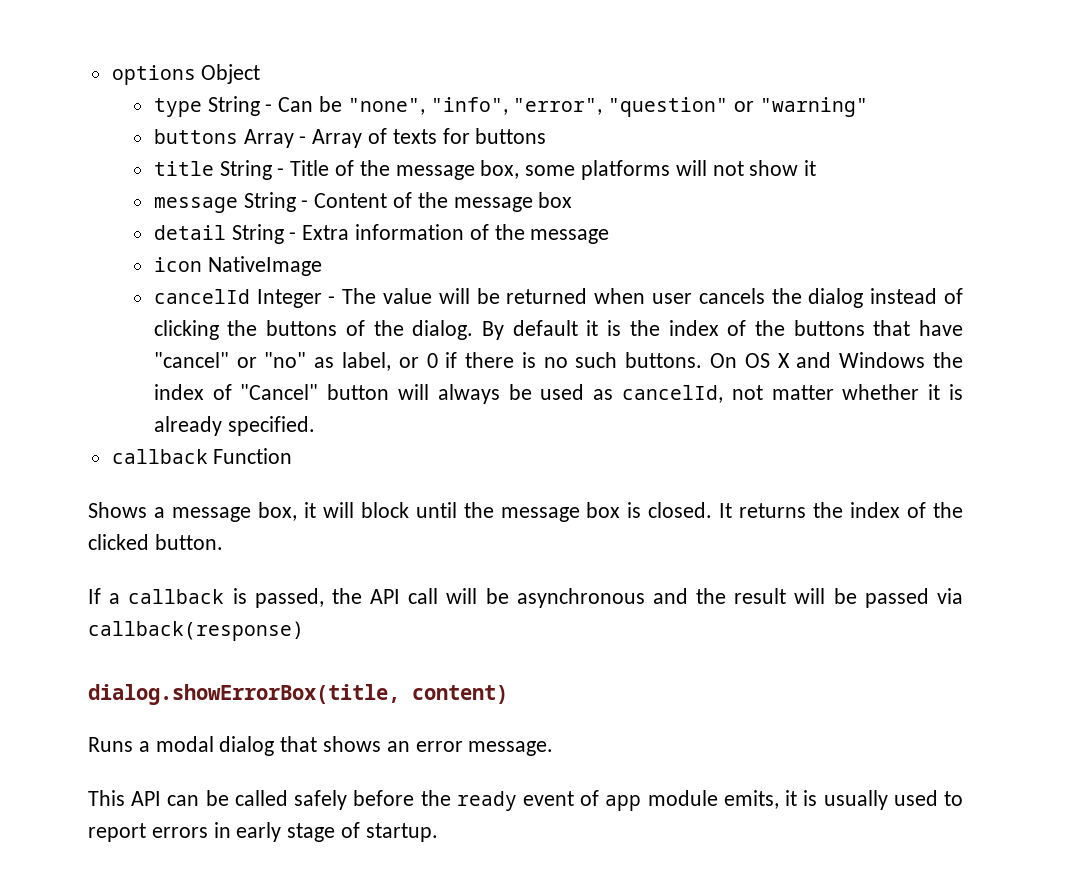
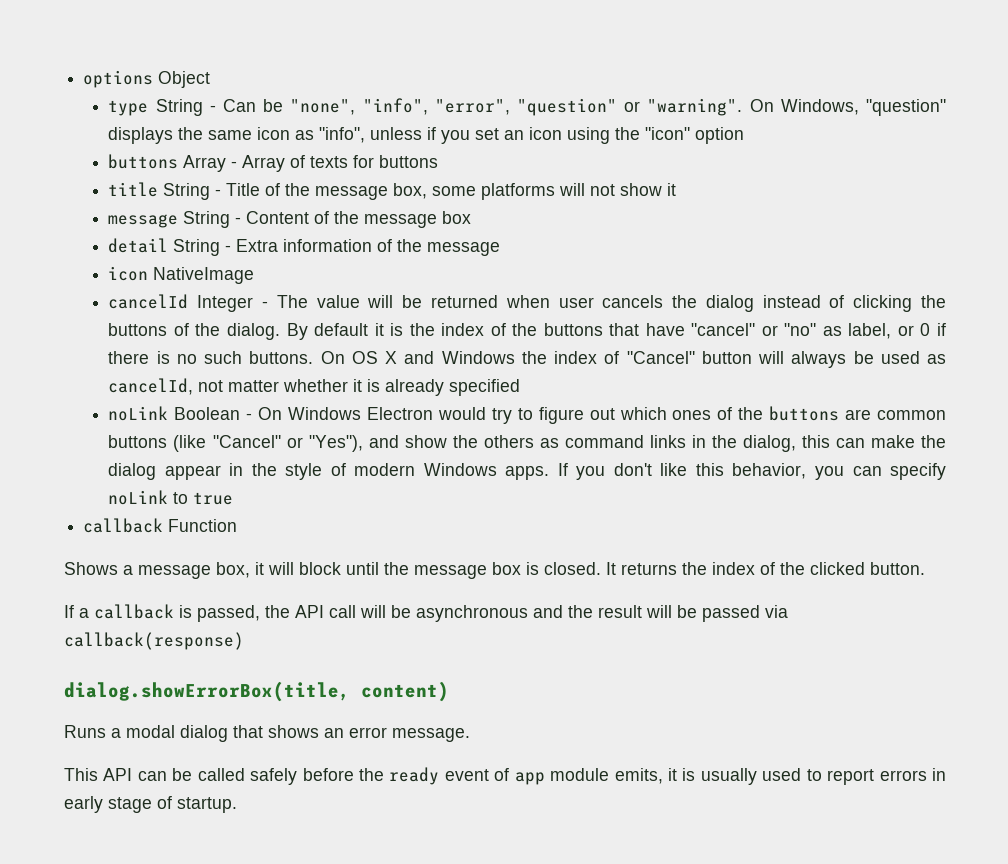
- type String - Can be "none", "info", "error", "question" or "warning"
+ type String - Can be "none", "info", "error", "question" or "warning". On Windows, "question" displays the same icon as "info", unless if you set an icon using the "icon" option
- On OS X and Windows the index of "Cancel" button will always be used as cancelId, not matter whether it is already specified.
+ On OS X and Windows the index of "Cancel" button will always be used as cancelId, not matter whether it is already specified
+ noLink Boolean - On Windows Electron would try to figure out which ones of the buttons are common buttons (like "Cancel" or "Yes"), and show the others as command links in the dialog, this can make the dialog appear in the style of modern Windows apps. If you don't like this behavior, you can specify noLink to true

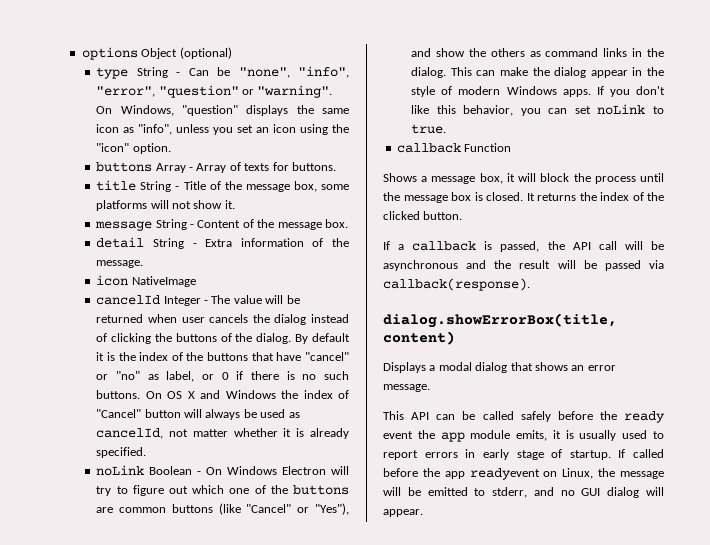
- options Object
+ options Object (optional)
- On Windows, "question" displays the same icon as "info", unless if you set an icon using the "icon" option
+ On Windows, "question" displays the same icon as "info", unless you set an icon using the "icon" option.
- buttons Array - Array of texts for buttons
+ buttons Array - Array of texts for buttons.
- title String - Title of the message box, some platforms will not show it
+ title String - Title of the message box, some platforms will not show it.
- message String - Content of the message box
+ message String - Content of the message box.
- detail String - Extra information of the message
+ detail String - Extra information of the message.
- On OS X and Windows the index of "Cancel" button will always be used as cancelId, not matter whether it is already specified
+ On OS X and Windows the index of "Cancel" button will always be used as cancelId, not matter whether it is already specified.
- noLink Boolean - On Windows Electron would try to figure out which ones of the buttons are common buttons (like "Cancel" or "Yes"), and show the others as command links in the dialog, this can make the dialog appear in the style of modern Windows apps.
+ noLink Boolean - On Windows Electron will try to figure out which one of the buttons are common buttons (like "Cancel" or "Yes"), and show the others as command links in the dialog. This can make the dialog appear in the style of modern Windows apps.
- If you don't like this behavior, you can specify noLink to true
+ If you don't like this behavior, you can set noLink to true.
- Shows a message box, it will block until the message box is closed.
+ Shows a message box, it will block the process until the message box is closed.
- If a callback is passed, the API call will be asynchronous and the result will be passed via callback(response)
+ If a callback is passed, the API call will be asynchronous and the result will be passed via callback(response).
- Runs a modal dialog that shows an error message.
+ Displays a modal dialog that shows an error message.
- This API can be called safely before the ready event of app module emits, it is usually used to report errors in early stage of startup.
+ This API can be called safely before the ready event the app module emits, it is usually used to report errors in early stage of startup.
+ If called before the app readyevent on Linux, the message will be emitted to stderr, and no GUI dialog will appear.

